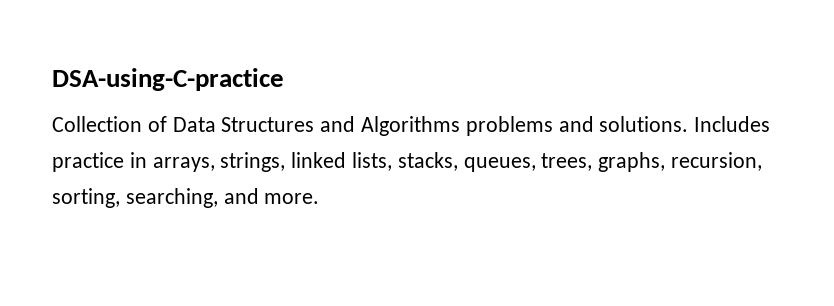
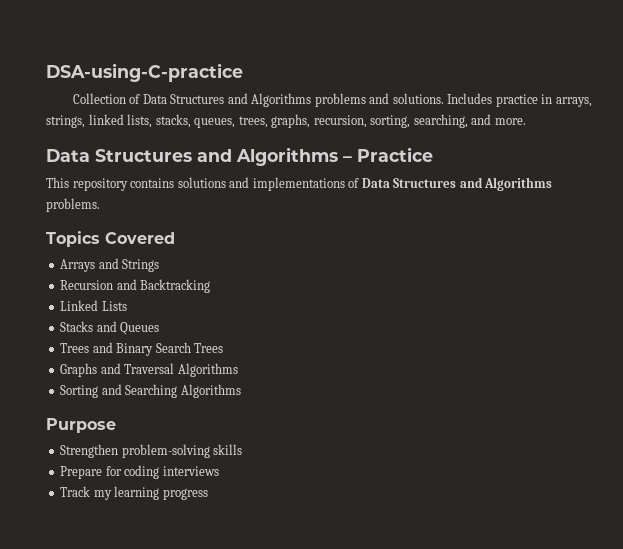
+ Data Structures and Algorithms – Practice
+ This repository contains solutions and implementations of Data Structures and Algorithms problems.
+ Topics Covered
+ Arrays and Strings
+ Recursion and Backtracking
+ Linked Lists
+ Stacks and Queues
+ Trees and Binary Search Trees
+ Graphs and Traversal Algorithms
+ Sorting and Searching Algorithms
+ Purpose
+ Strengthen problem-solving skills
+ Prepare for coding interviews
+ Track my learning progress

